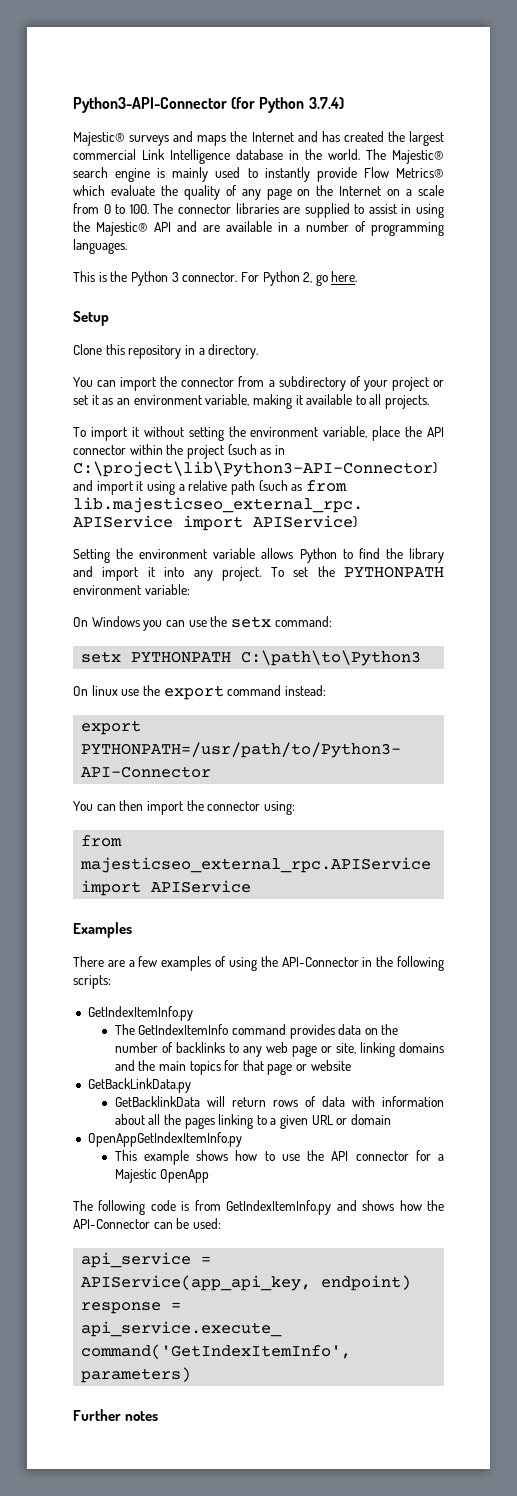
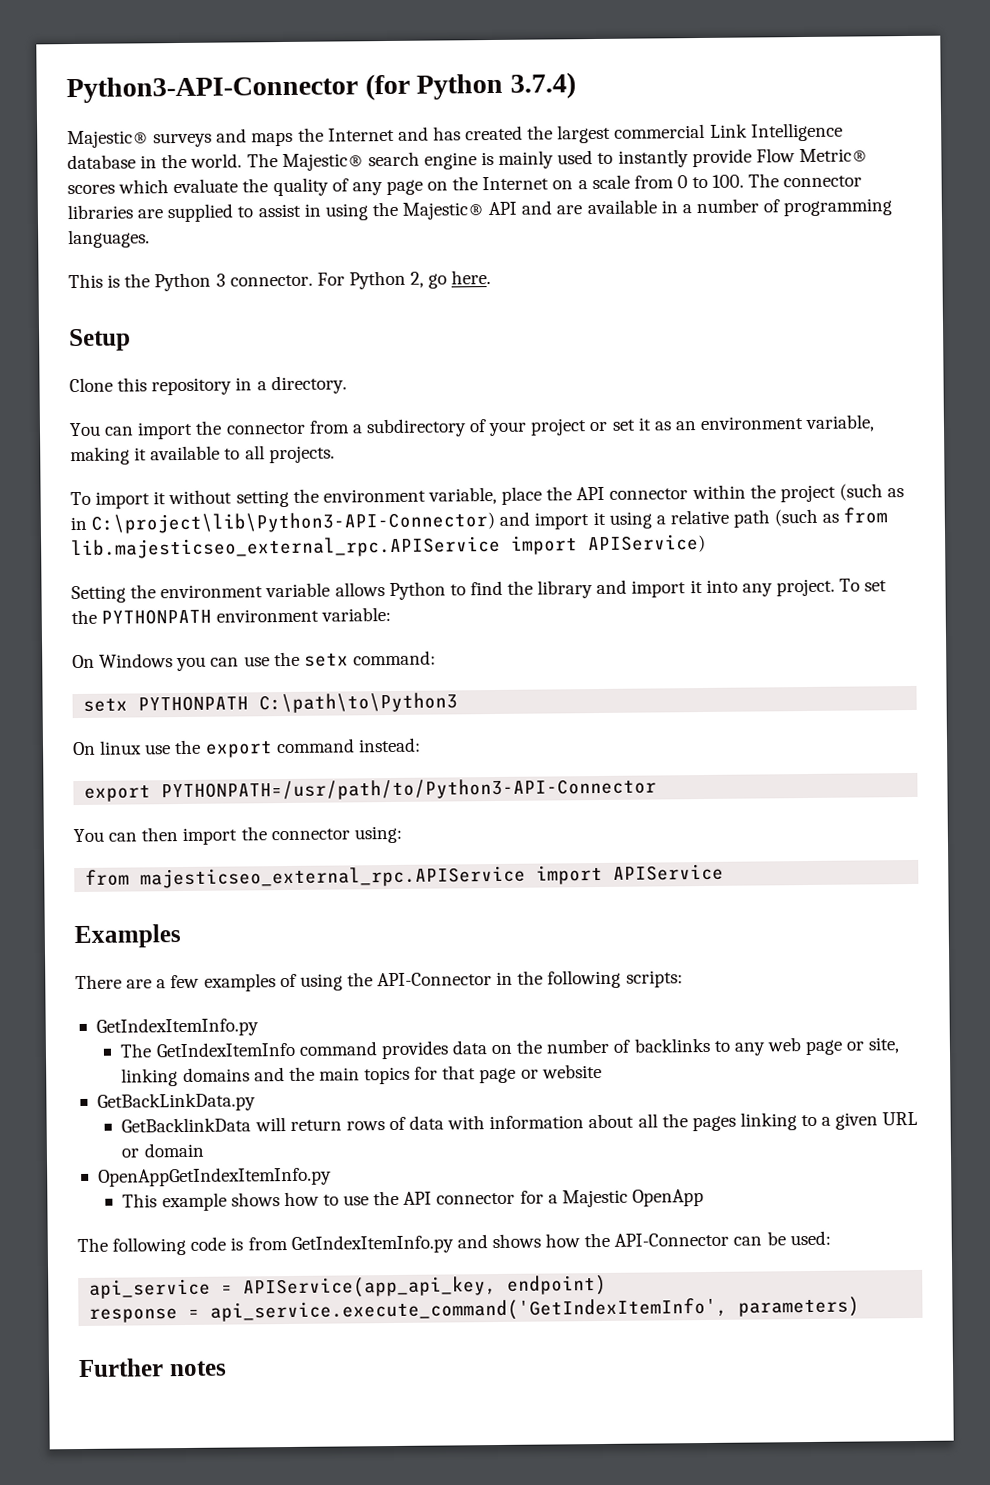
- The Majestic® search engine is mainly used to instantly provide Flow Metrics® which evaluate the quality of any page on the Internet on a scale from 0 to 100. The connector libraries are supplied to assist in using the Majestic® API and are available in a number of programming languages.
+ The Majestic® search engine is mainly used to instantly provide Flow Metric® scores which evaluate the quality of any page on the Internet on a scale from 0 to 100. The connector libraries are supplied to assist in using the Majestic® API and are available in a number of programming languages.

